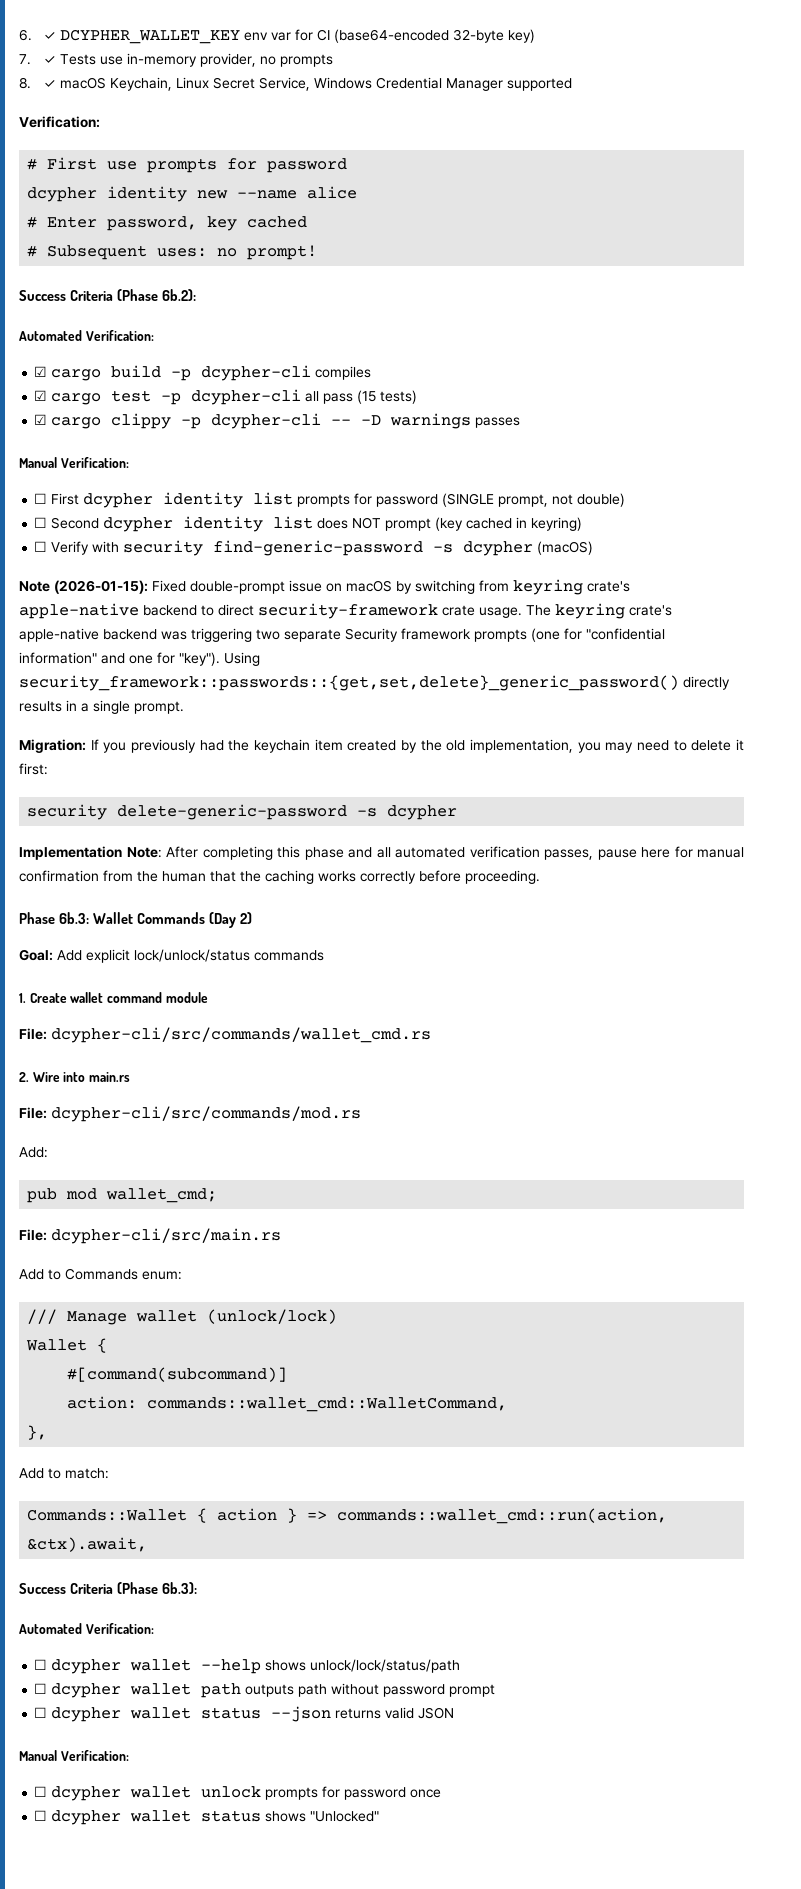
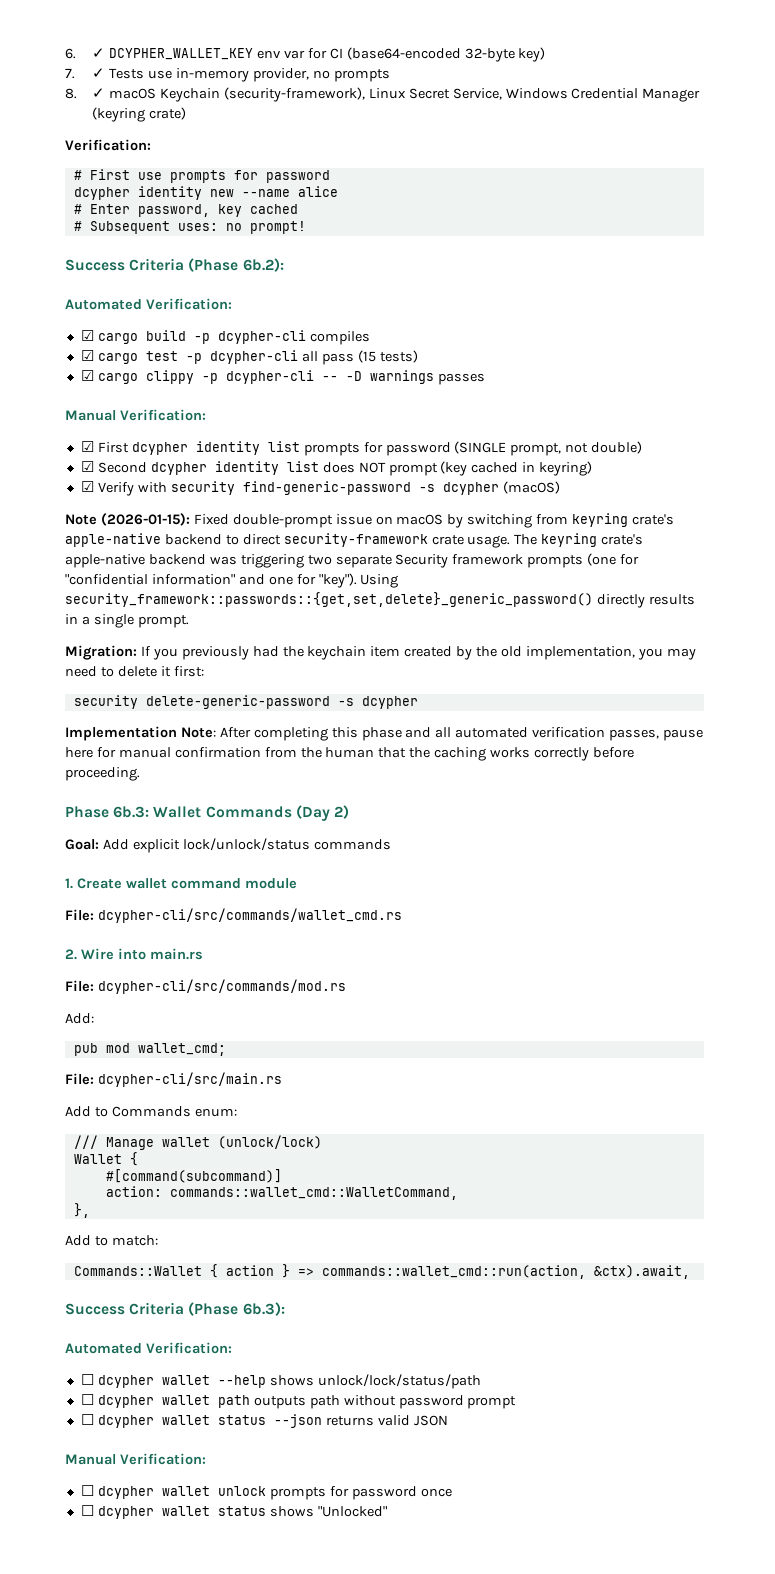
- 8. ✓ macOS Keychain, Linux Secret Service, Windows Credential Manager supported
+ 8. ✓ macOS Keychain (security-framework), Linux Secret Service, Windows Credential Manager (keyring crate)
- ☐ First dcypher identity list prompts for password (SINGLE prompt, not double)
+ ☑ First dcypher identity list prompts for password (SINGLE prompt, not double)
- ☐ Second dcypher identity list does NOT prompt (key cached in keyring)
+ ☑ Second dcypher identity list does NOT prompt (key cached in keyring)
- ☐ Verify with security find-generic-password -s dcypher (macOS)
+ ☑ Verify with security find-generic-password -s dcypher (macOS)

